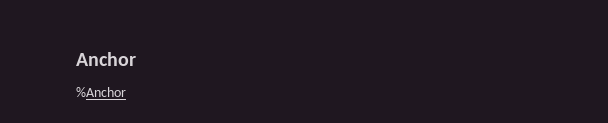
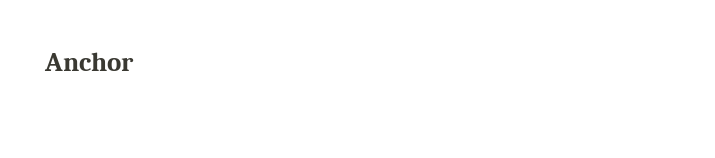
- %Anchor

